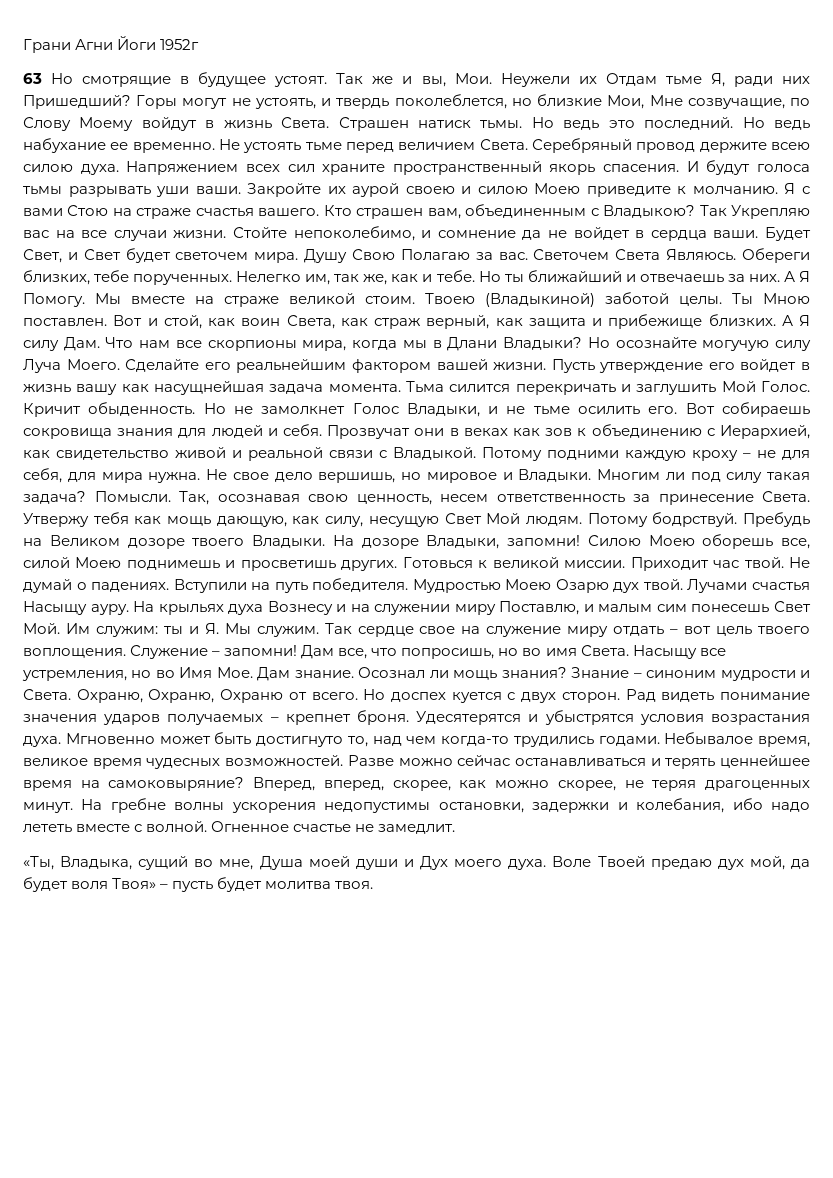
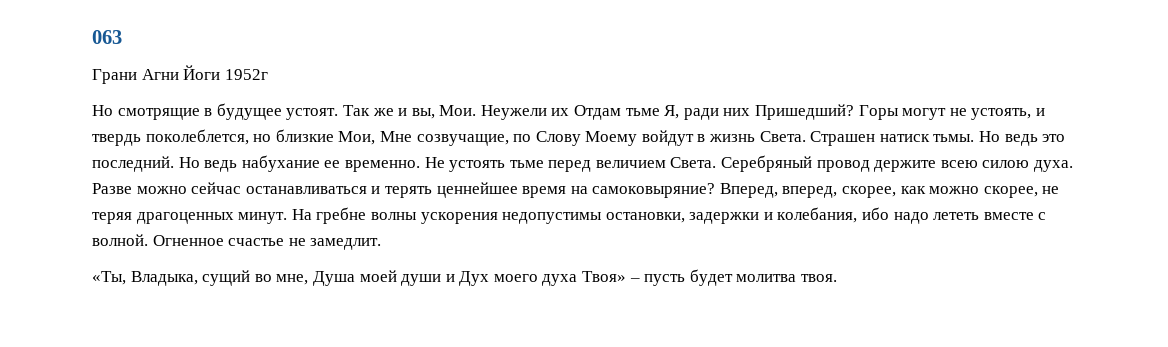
+ 063
- 63 Но смотрящие в будущее устоят.
+ Но смотрящие в будущее устоят.
- Напряжением всех сил храните пространственный якорь спасения. И будут голоса тьмы разрывать уши ваши. Закройте их аурой своею и силою Моею приведите к молчанию. Я с вами Стою на страже счастья вашего. Кто страшен вам, объединенным с Владыкою? Так Укрепляю вас на все случаи жизни. Стойте непоколебимо, и сомнение да не войдет в сердца ваши. Будет Свет, и Свет будет светочем мира. Душу Свою Полагаю за вас. Светочем Света Являюсь. Обереги близких, тебе порученных. Нелегко им, так же, как и тебе. Но ты ближайший и отвечаешь за них. А Я Помогу. Мы вместе на страже великой стоим. Твоею (Владыкиной) заботой целы. Ты Мною поставлен. Вот и стой, как воин Света, как страж верный, как защита и прибежище близких. А Я силу Дам. Что нам все скорпионы мира, когда мы в Длани Владыки? Но осознайте могучую силу Луча Моего. Сделайте его реальнейшим фактором вашей жизни. Пусть утверждение его войдет в жизнь вашу как насущнейшая задача момента. Тьма силится перекричать и заглушить Мой Голос. Кричит обыденность. Но не замолкнет Голос Владыки, и не тьме осилить его. Вот собираешь сокровища знания для людей и себя. Прозвучат они в веках как зов к объединению с Иерархией, как свидетельство живой и реальной связи с Владыкой. Потому подними каждую кроху – не для себя, для мира нужна. Не свое дело вершишь, но мировое и Владыки. Многим ли под силу такая задача? Помысли. Так, осознавая свою ценность, несем ответственность за принесение Света. Утвержу тебя как мощь дающую, как силу, несущую Свет Мой людям. Потому бодрствуй. Пребудь на Великом дозоре твоего Владыки. На дозоре Владыки, запомни! Силою Моею оборешь все, силой Моею поднимешь и просветишь других. Готовься к великой миссии. Приходит час твой. Не думай о падениях. Вступили на путь победителя. Мудростью Моею Озарю дух твой. Лучами счастья Насыщу ауру. На крыльях духа Вознесу и на служении миру Поставлю, и малым сим понесешь Свет Мой. Им служим: ты и Я. Мы служим. Так сердце свое на служение миру отдать – вот цель твоего воплощения. Служение – запомни! Дам все, что попросишь, но во имя Света. Насыщу все устремления, но во Имя Мое. Дам знание. Осознал ли мощь знания? Знание – синоним мудрости и Света. Охраню, Охраню, Охраню от всего. Но доспех куется с двух сторон. Рад видеть понимание значения ударов получаемых – крепнет броня. Удесятерятся и убыстрятся условия возрастания духа. Мгновенно может быть достигнуто то, над чем когда-то трудились годами. Небывалое время, великое время чудесных возможностей.
- «Ты, Владыка, сущий во мне, Душа моей души и Дух моего духа. Воле Твоей предаю дух мой, да будет воля Твоя» – пусть будет молитва твоя.
+ «Ты, Владыка, сущий во мне, Душа моей души и Дух моего духа Твоя» – пусть будет молитва твоя.

